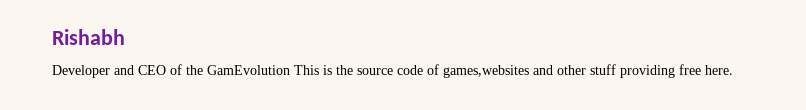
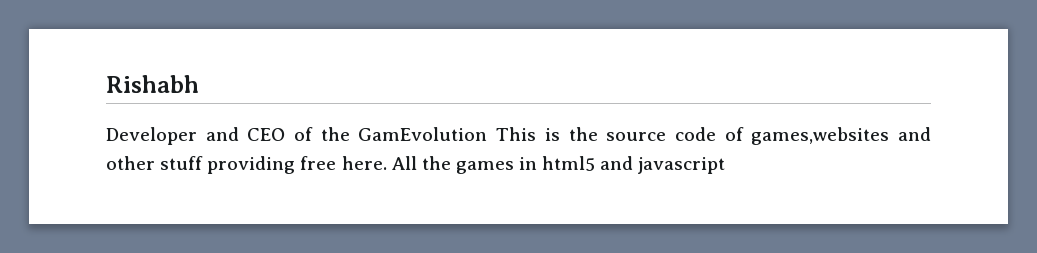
+ All the games in html5 and javascript

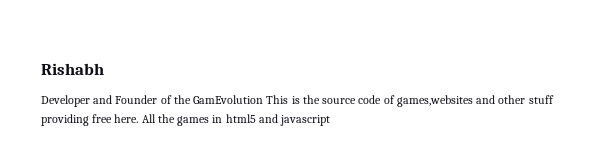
- Developer and CEO of the GamEvolution This is the source code of games,websites and other stuff providing free here.
+ Developer and Founder of the GamEvolution This is the source code of games,websites and other stuff providing free here.

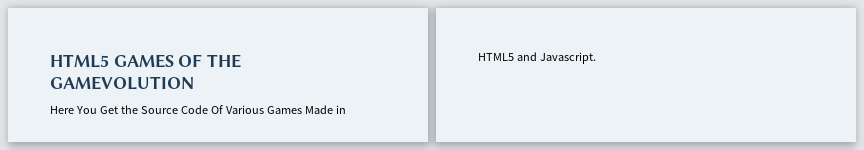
- Rishabh
- Developer and Founder of the GamEvolution This is the source code of games,websites and other stuff providing free here. All the games in html5 and javascript
+ HTML5 GAMES OF THE GAMEVOLUTION
+ Here You Get the Source Code Of Various Games Made in HTML5 and Javascript.

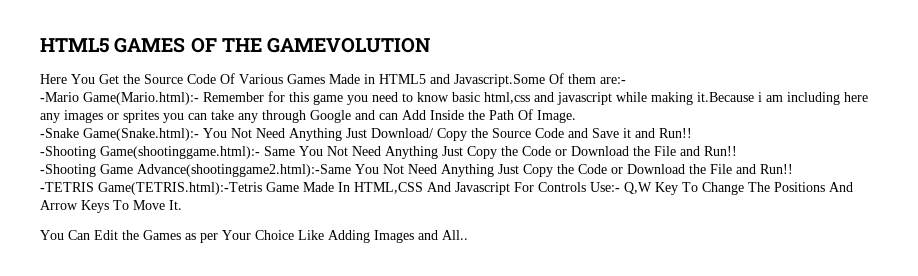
- Here You Get the Source Code Of Various Games Made in HTML5 and Javascript.
+ Here You Get the Source Code Of Various Games Made in HTML5 and Javascript.Some Of them are:-
+ -Mario Game(Mario.html):- Remember for this game you need to know basic html,css and javascript while making it.Because i am including here any images or sprites you can take any through Google and can Add Inside the Path Of Image.
+ -Snake Game(Snake.html):- You Not Need Anything Just Download/ Copy the Source Code and Save it and Run!!
+ -Shooting Game(shootinggame.html):- Same You Not Need Anything Just Copy the Code or Download the File and Run!!
+ -Shooting Game Advance(shootinggame2.html):-Same You Not Need Anything Just Copy the Code or Download the File and Run!!
+ -TETRIS Game(TETRIS.html):-Tetris Game Made In HTML,CSS And Javascript For Controls Use:- Q,W Key To Change The Positions And Arrow Keys To Move It.
+ You Can Edit the Games as per Your Choice Like Adding Images and All..

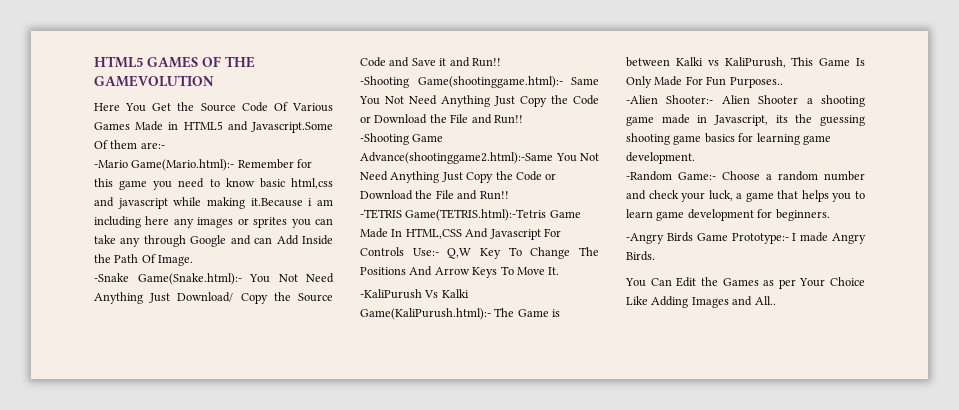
+ -KaliPurush Vs Kalki Game(KaliPurush.html):- The Game is between Kalki vs KaliPurush, This Game Is Only Made For Fun Purposes..
+ -Alien Shooter:- Alien Shooter a shooting game made in Javascript, its the guessing shooting game basics for learning game development.
+ -Random Game:- Choose a random number and check your luck, a game that helps you to learn game development for beginners.
+ -Angry Birds Game Prototype:- I made Angry Birds.

